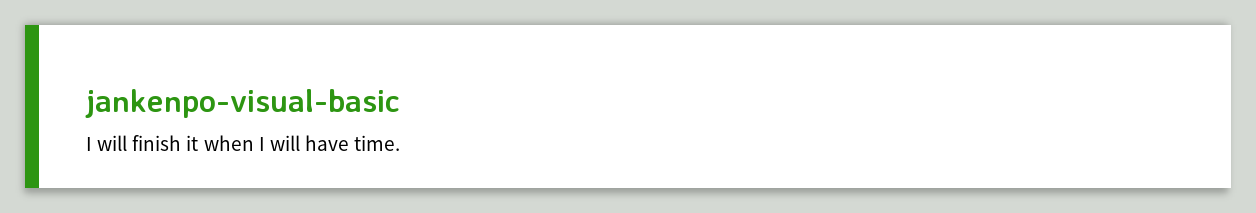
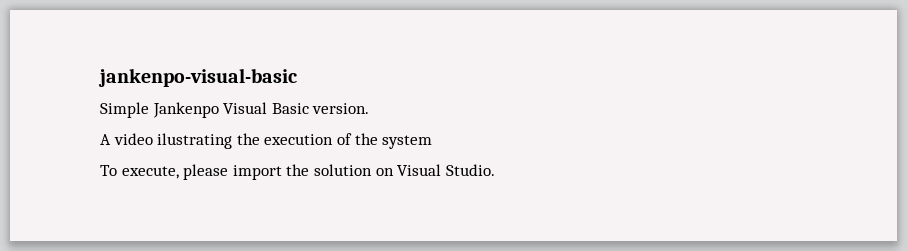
- I will finish it when I will have time.
+ Simple Jankenpo Visual Basic version.
+ A video ilustrating the execution of the system
+ To execute, please import the solution on Visual Studio.

